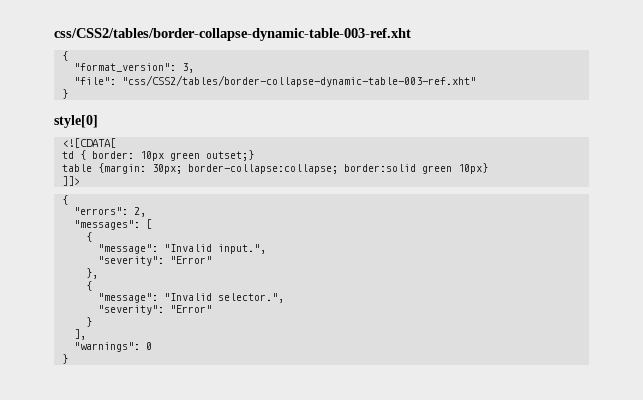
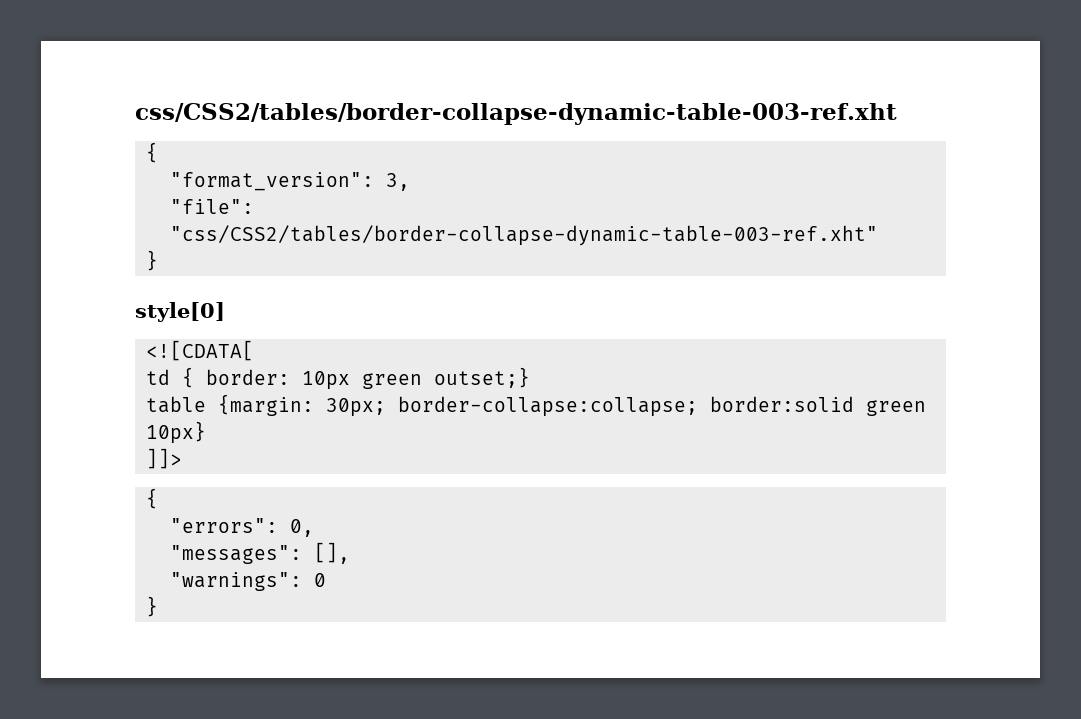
- "errors": 2,
+ "errors": 0,
- "messages": [
- {
- "message": "Invalid input.",
- "severity": "Error"
- },
- {
- "message": "Invalid selector.",
- "severity": "Error"
- }
- ],
+ "messages": [],

